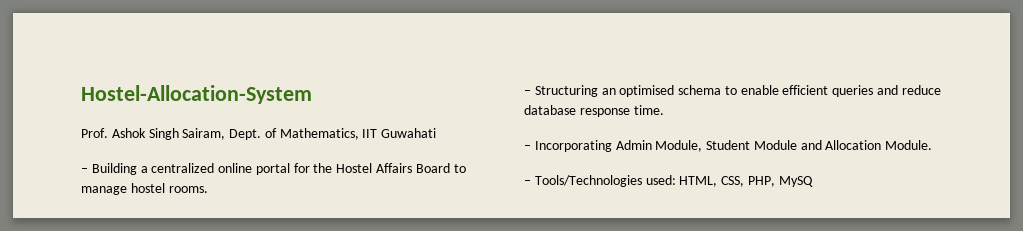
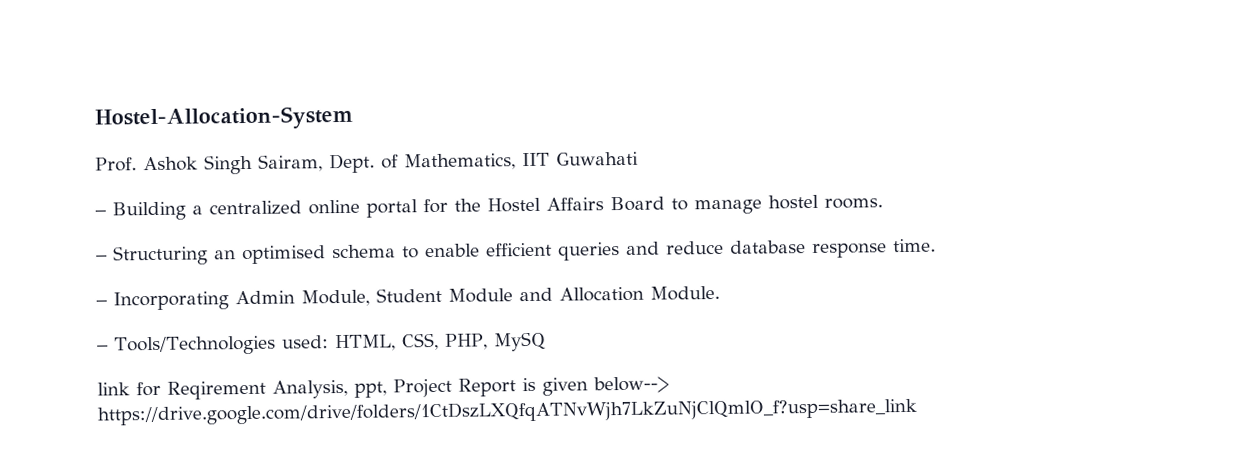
+ link for Reqirement Analysis, ppt, Project Report is given below--> https://drive.google.com/drive/folders/1CtDszLXQfqATNvWjh7LkZuNjClQmlO_f?usp=share_link

